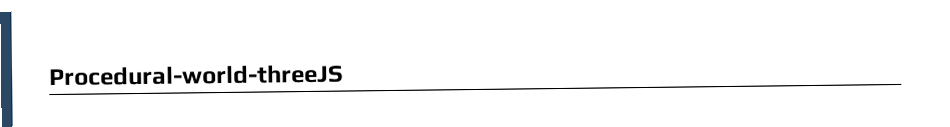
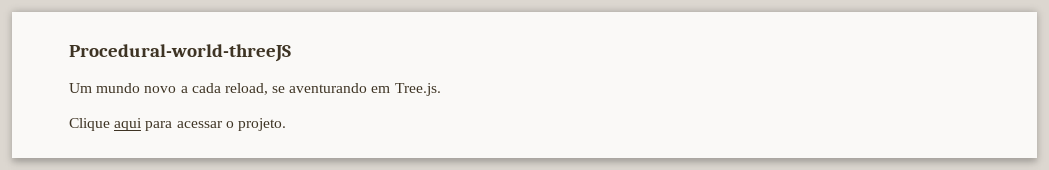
+ Um mundo novo a cada reload, se aventurando em Tree.js.
+ Clique aqui para acessar o projeto.

